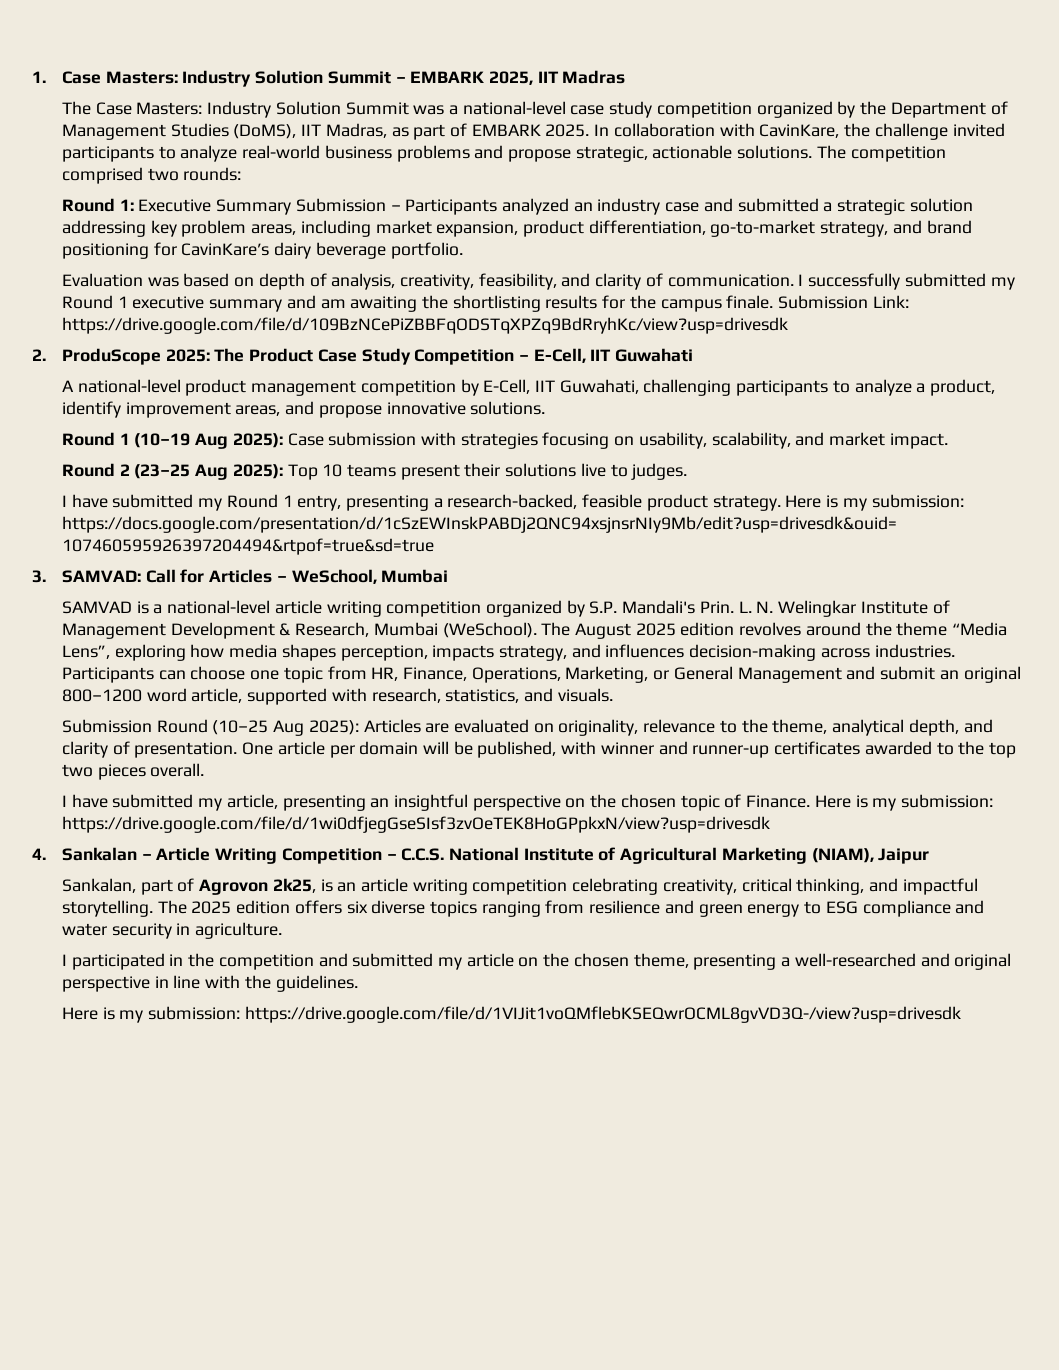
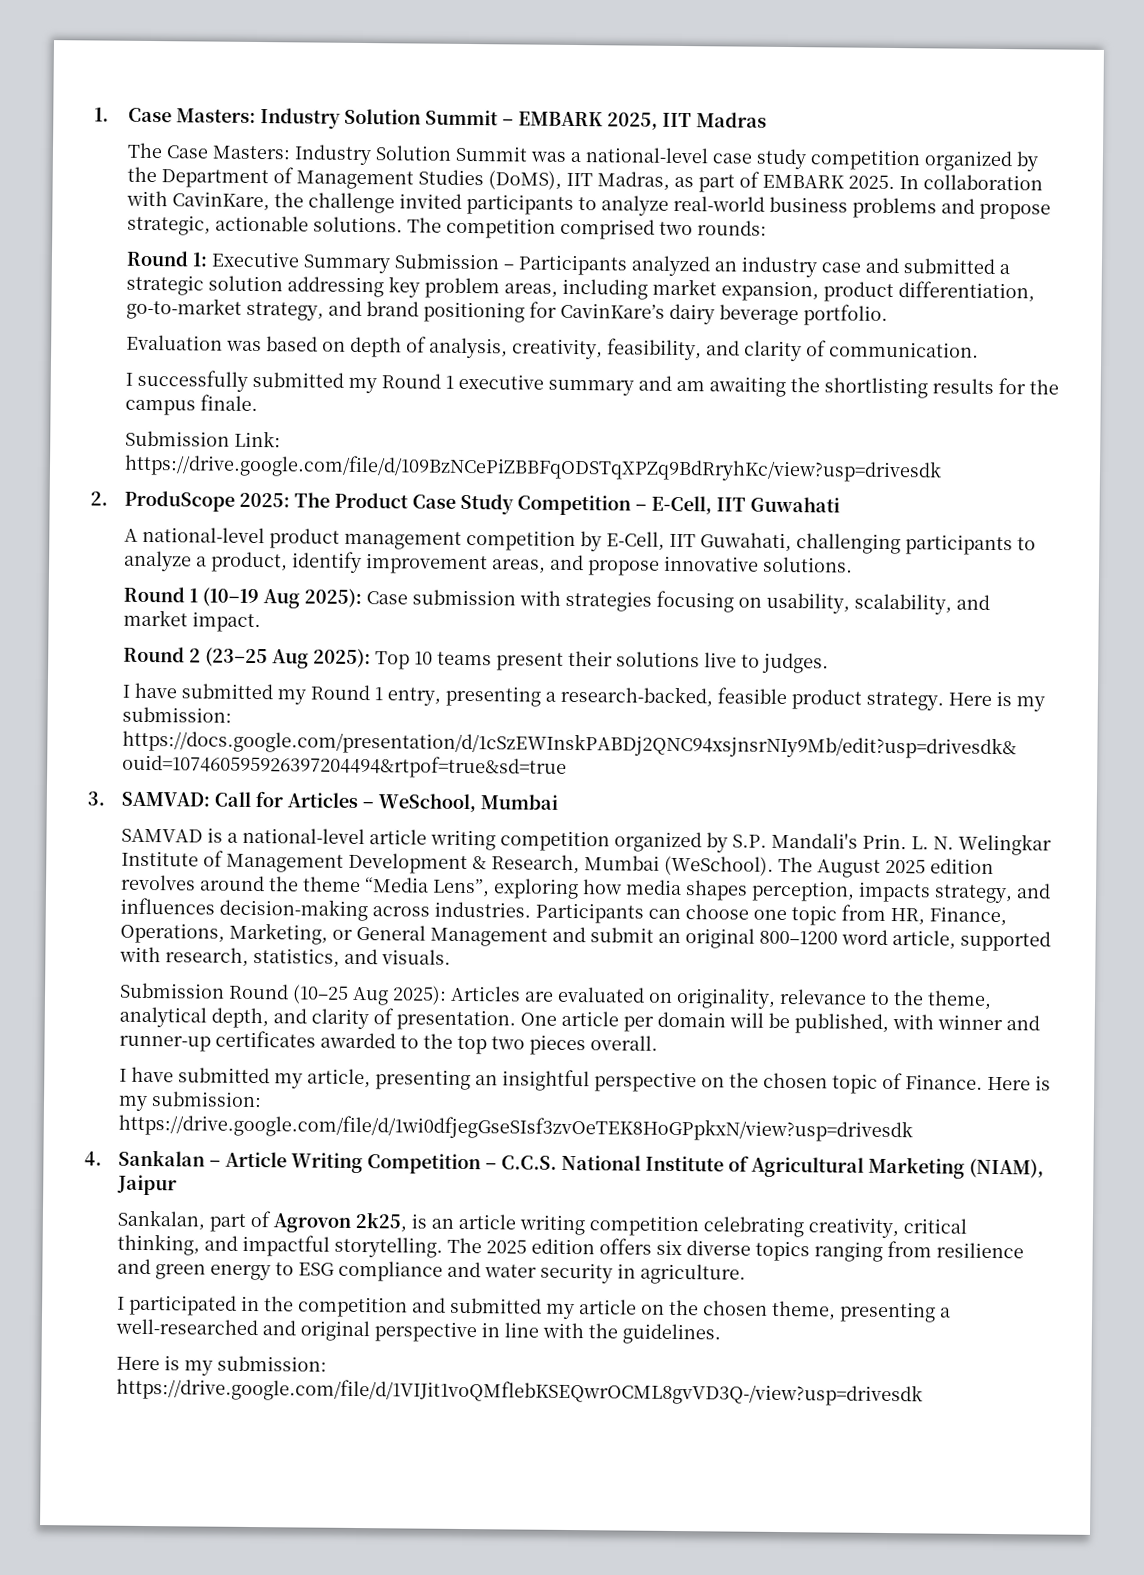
- Evaluation was based on depth of analysis, creativity, feasibility, and clarity of communication. I successfully submitted my Round 1 executive summary and am awaiting the shortlisting results for the campus finale. Submission Link: https://drive.google.com/file/d/109BzNCePiZBBFqODSTqXPZq9BdRryhKc/view?usp=drivesdk
+ Evaluation was based on depth of analysis, creativity, feasibility, and clarity of communication.
+ I successfully submitted my Round 1 executive summary and am awaiting the shortlisting results for the campus finale.
+ Submission Link: https://drive.google.com/file/d/109BzNCePiZBBFqODSTqXPZq9BdRryhKc/view?usp=drivesdk

